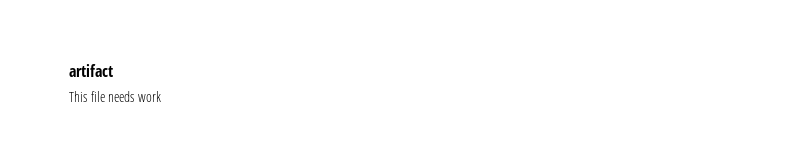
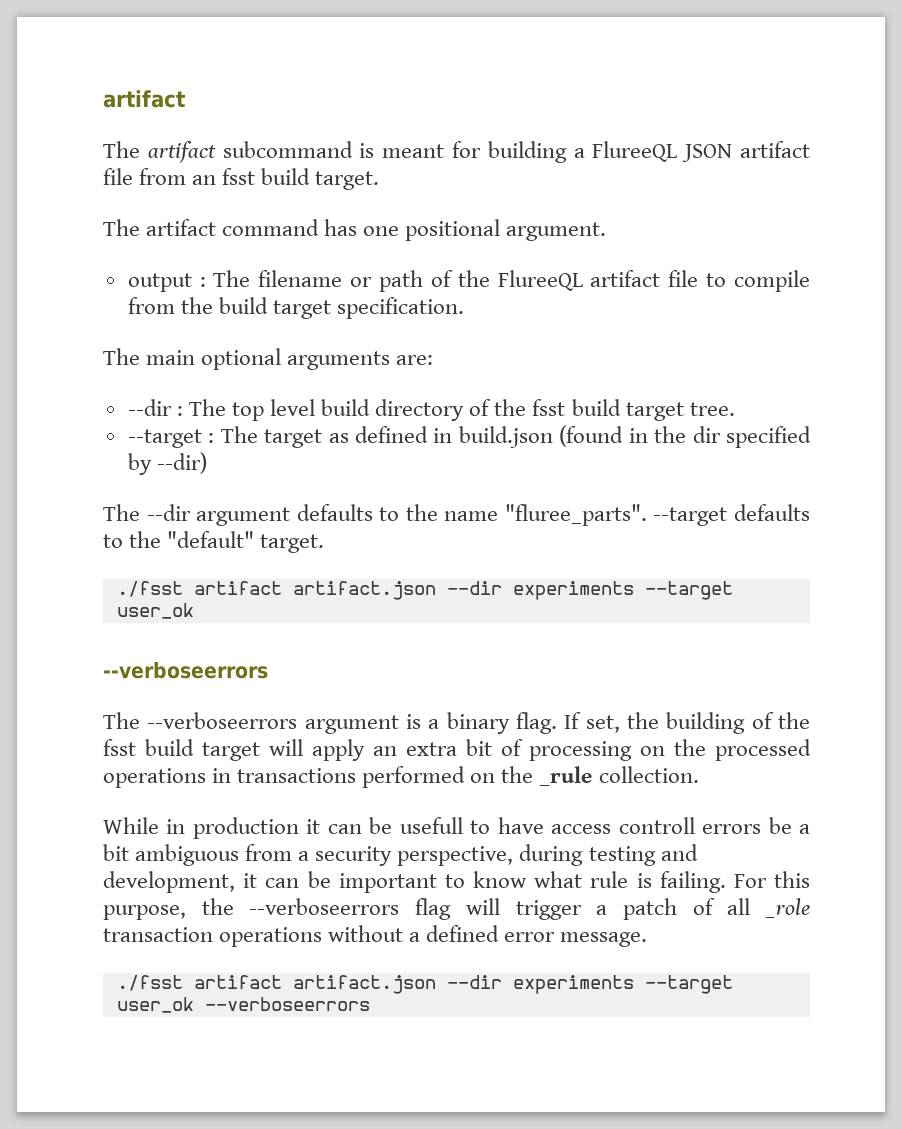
- This file needs work
+ The artifact subcommand is meant for building a FlureeQL JSON artifact file from an fsst build target.
+ The artifact command has one positional argument.
+ output : The filename or path of the FlureeQL artifact file to compile from the build target specification.
+ The main optional arguments are:
+ --dir : The top level build directory of the fsst build target tree.
+ --target : The target as defined in build.json (found in the dir specified by --dir)
+ The --dir argument defaults to the name "fluree_parts". --target defaults to the "default" target.
+ ./fsst artifact artifact.json --dir experiments --target user_ok
+ --verboseerrors
+ The --verboseerrors argument is a binary flag. If set, the building of the fsst build target will apply an extra bit of processing on the processed operations in transactions performed on the _rule collection.
+ While in production it can be usefull to have access controll errors be a bit ambiguous from a security perspective, during testing and development, it can be important to know what rule is failing. For this purpose, the --verboseerrors flag will trigger a patch of all _role transaction operations without a defined error message.
+ ./fsst artifact artifact.json --dir experiments --target user_ok --verboseerrors

